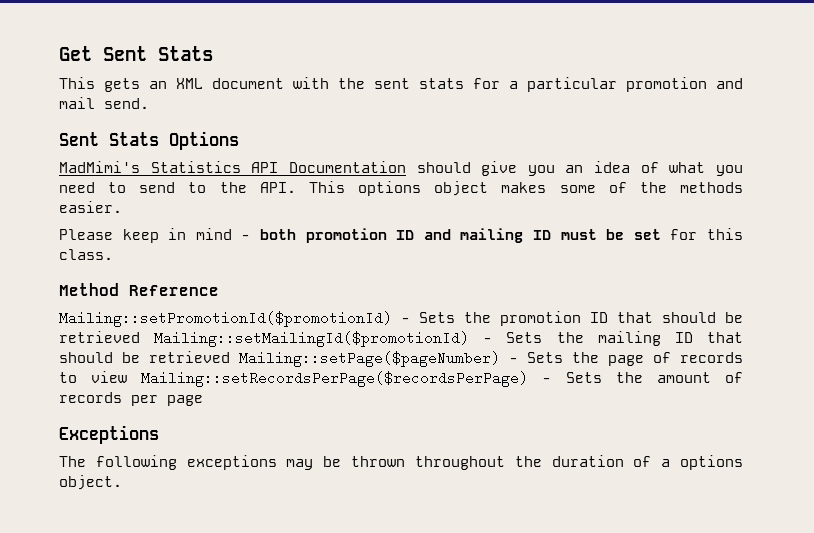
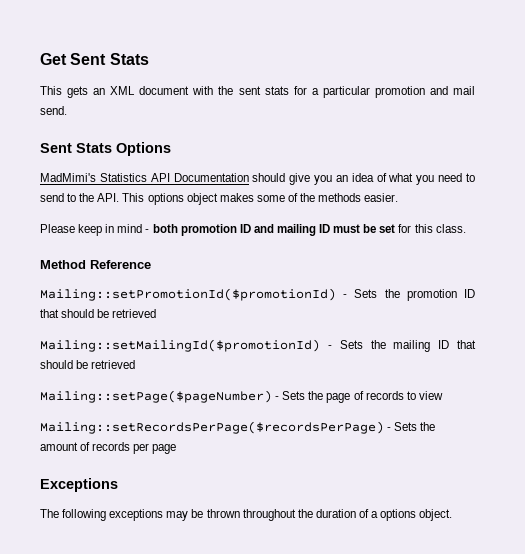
- Mailing::setPromotionId($promotionId) - Sets the promotion ID that should be retrieved Mailing::setMailingId($promotionId) - Sets the mailing ID that should be retrieved Mailing::setPage($pageNumber) - Sets the page of records to view Mailing::setRecordsPerPage($recordsPerPage) - Sets the amount of records per page
+ Mailing::setPromotionId($promotionId) - Sets the promotion ID that should be retrieved
+ Mailing::setMailingId($promotionId) - Sets the mailing ID that should be retrieved
+ Mailing::setPage($pageNumber) - Sets the page of records to view
+ Mailing::setRecordsPerPage($recordsPerPage) - Sets the amount of records per page

